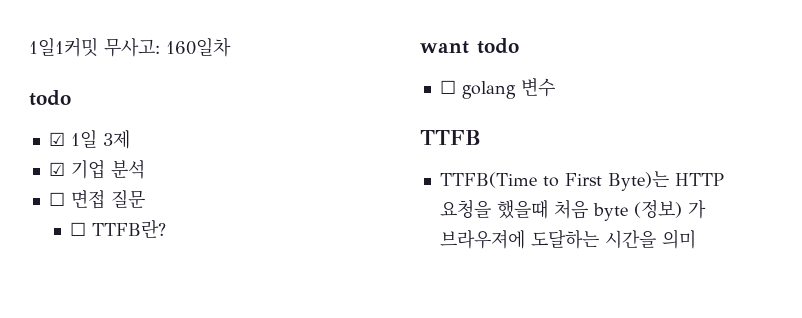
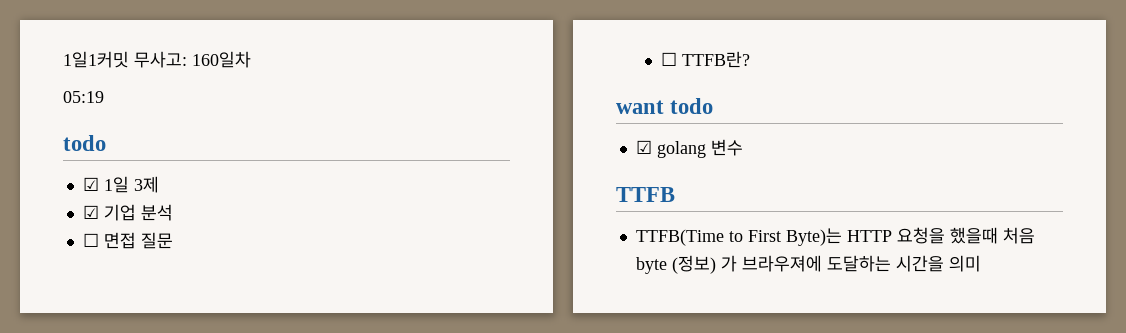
+ 05:19
- ☐ golang 변수
+ ☑ golang 변수

